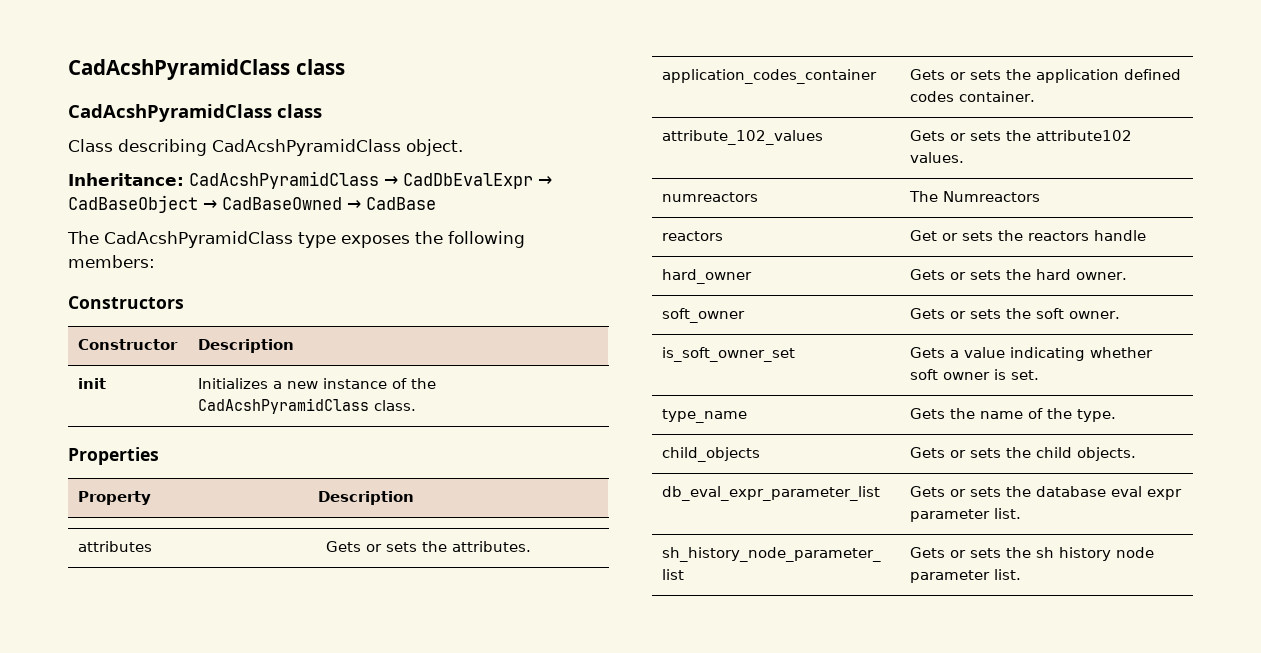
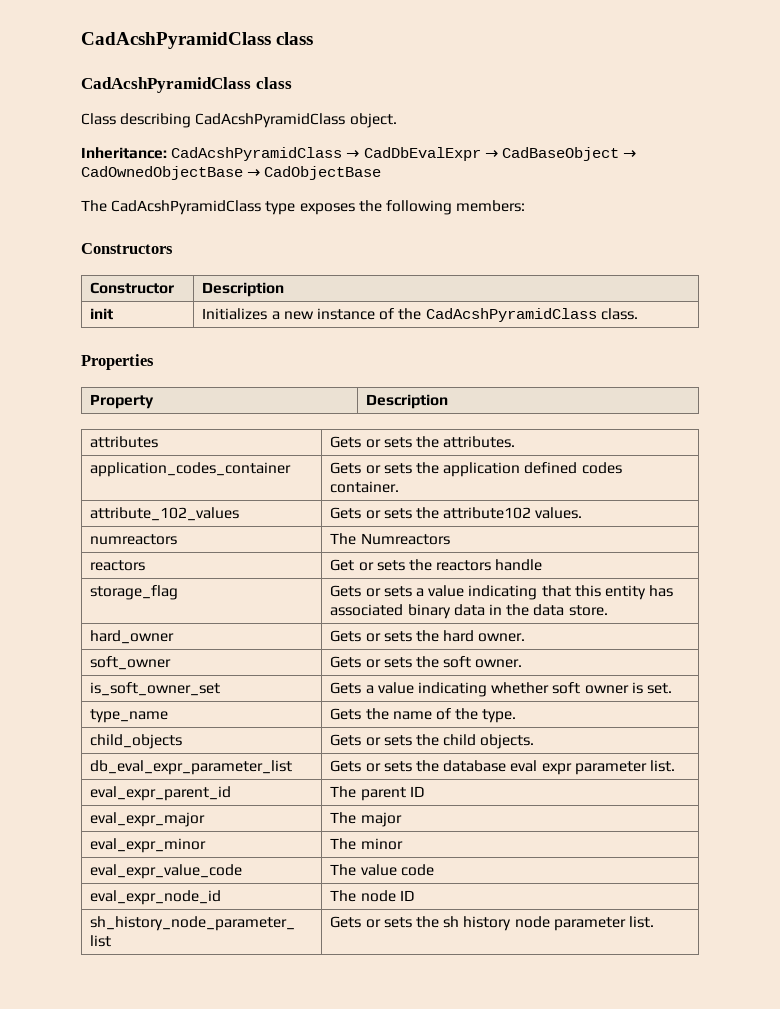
- Inheritance: CadAcshPyramidClass → CadDbEvalExpr → CadBaseObject → CadBaseOwned → CadBase
+ Inheritance: CadAcshPyramidClass → CadDbEvalExpr → CadBaseObject → CadOwnedObjectBase → CadObjectBase
+ storage_flag | Gets or sets a value indicating that this entity has associated binary data in the data store.
+ eval_expr_parent_id | The parent ID
+ eval_expr_major | The major
+ eval_expr_minor | The minor
+ eval_expr_value_code | The value code
+ eval_expr_node_id | The node ID

